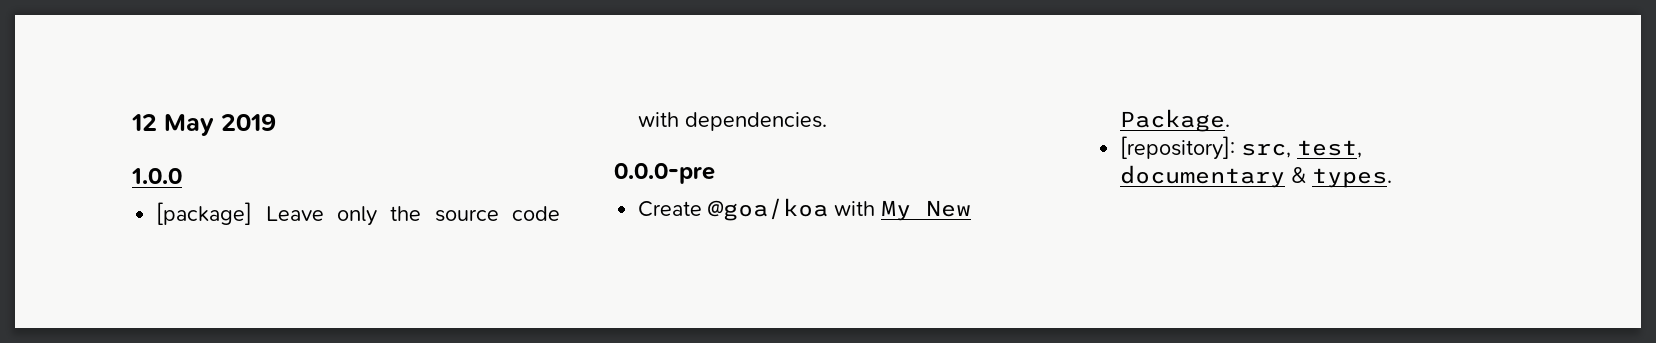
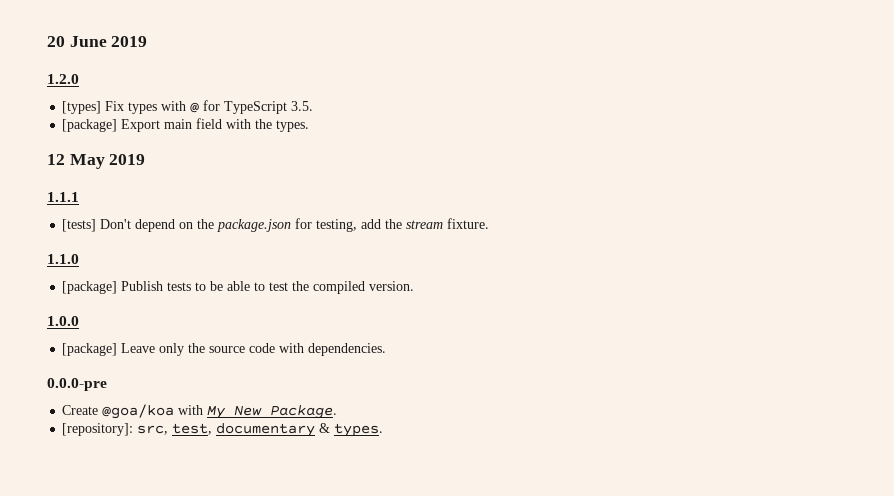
+ 20 June 2019
+ 1.2.0
+ [types] Fix types with @ for TypeScript 3.5.
+ [package] Export main field with the types.
  12 May 2019
+ 1.1.1
+ [tests] Don't depend on the package.json for testing, add the stream fixture.
+ 1.1.0
+ [package] Publish tests to be able to test the compiled version.

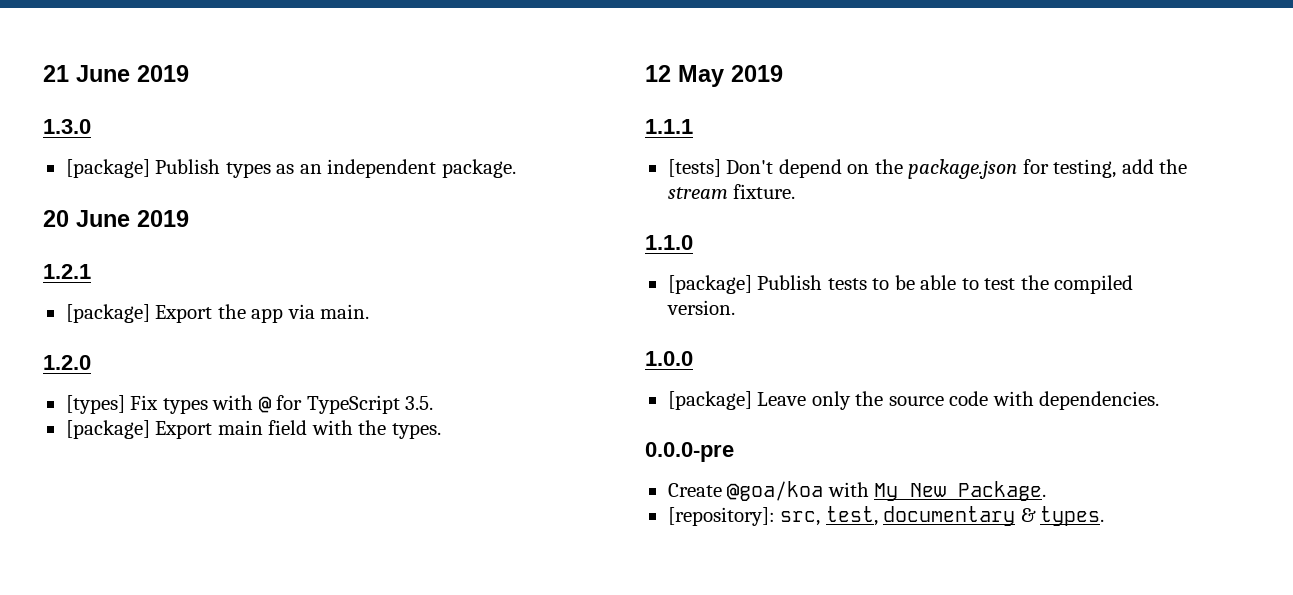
+ 21 June 2019
+ 1.3.0
+ [package] Publish types as an independent package.
  20 June 2019
+ 1.2.1
+ [package] Export the app via main.

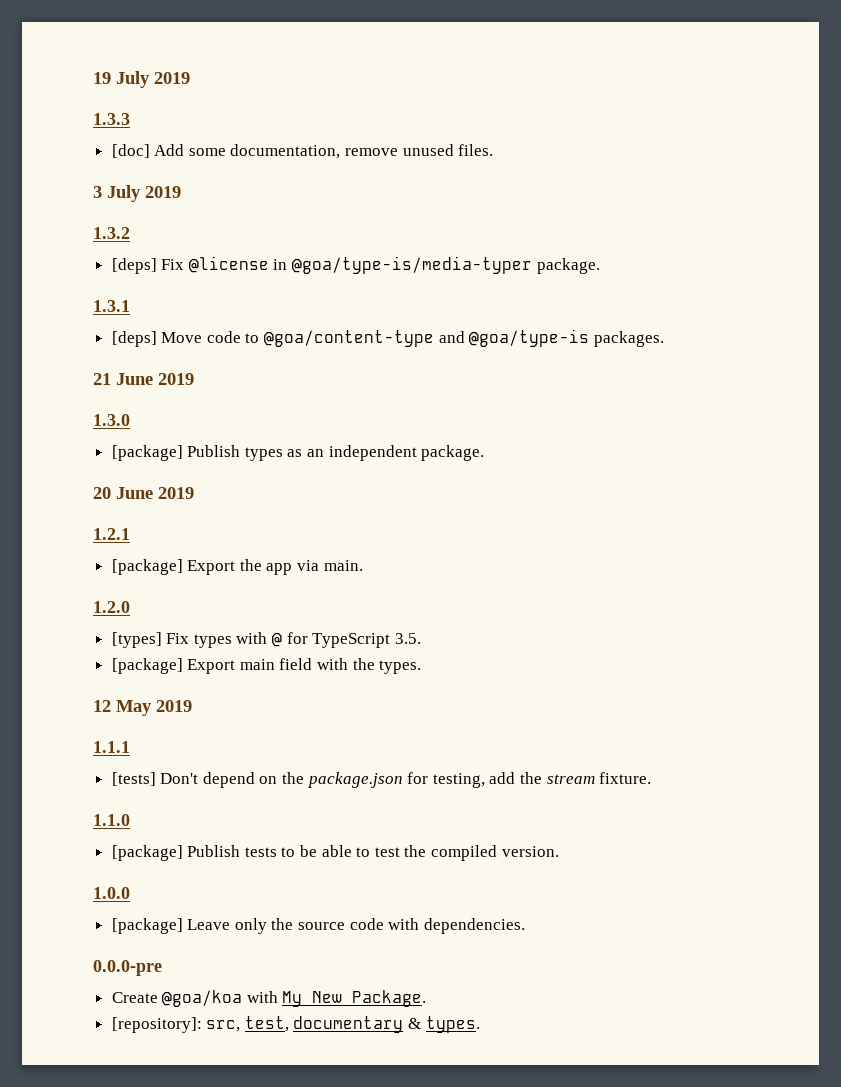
+ 19 July 2019
+ 1.3.3
+ [doc] Add some documentation, remove unused files.
+ 3 July 2019
+ 1.3.2
+ [deps] Fix @license in @goa/type-is/media-typer package.
+ 1.3.1
+ [deps] Move code to @goa/content-type and @goa/type-is packages.

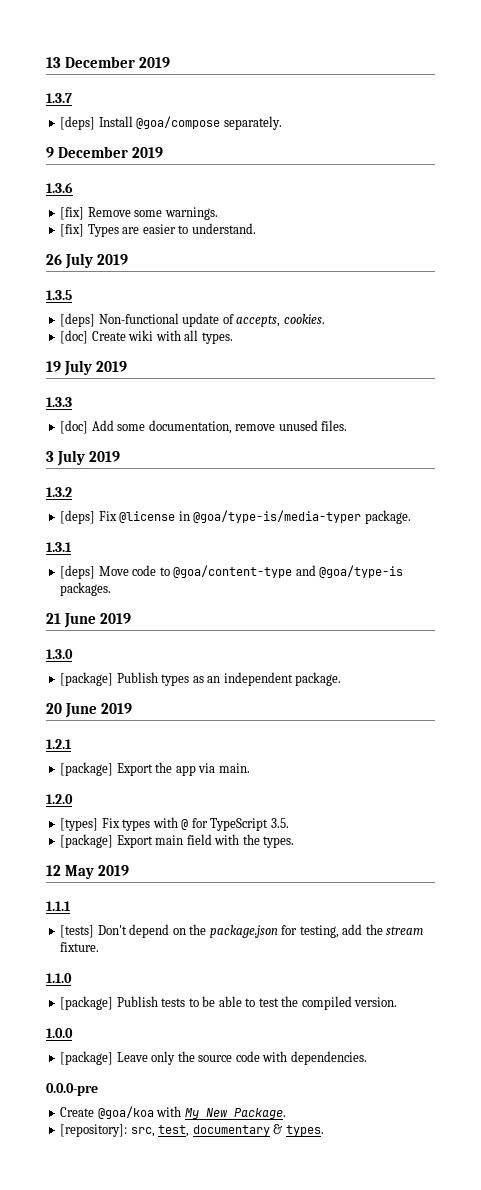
+ 13 December 2019
+ 1.3.7
+ [deps] Install @goa/compose separately.
+ 9 December 2019
+ 1.3.6
+ [fix] Remove some warnings.
+ [fix] Types are easier to understand.
+ 26 July 2019
+ 1.3.5
+ [deps] Non-functional update of accepts, cookies.
+ [doc] Create wiki with all types.

